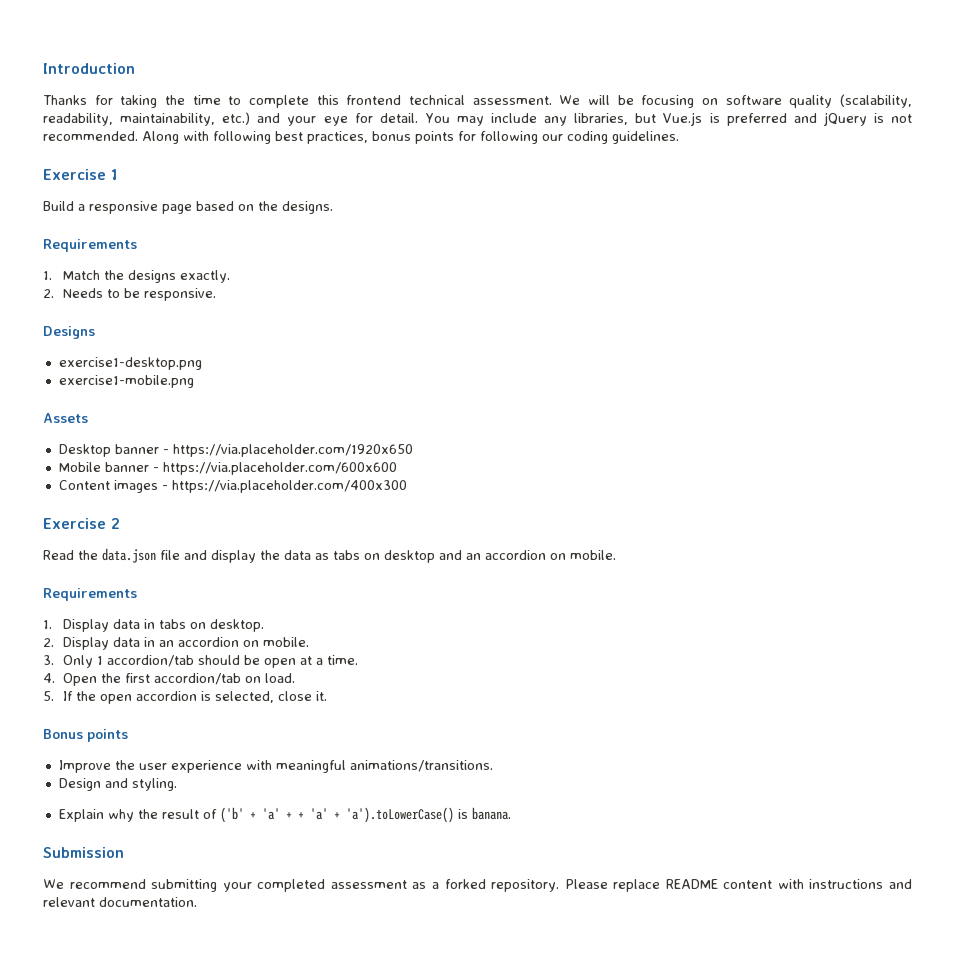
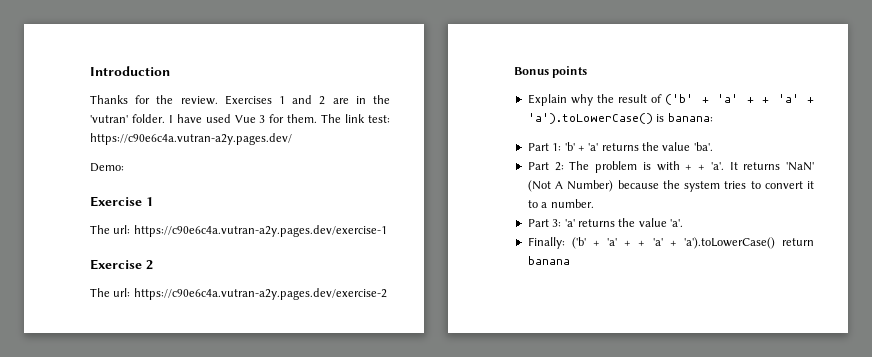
- Thanks for taking the time to complete this frontend technical assessment. We will be focusing on software quality (scalability, readability, maintainability, etc.) and your eye for detail. You may include any libraries, but Vue.js is preferred and jQuery is not recommended. Along with following best practices, bonus points for following our coding guidelines.
+ Thanks for the review. Exercises 1 and 2 are in the 'vutran' folder. I have used Vue 3 for them. The link test: https://c90e6c4a.vutran-a2y.pages.dev/
+ Demo:
  Exercise 1
- Build a responsive page based on the designs.
- Requirements
- 1. Match the designs exactly.
- 2. Needs to be responsive.
- Designs
- exercise1-desktop.png
- exercise1-mobile.png
- Assets
- Desktop banner - https://via.placeholder.com/1920x650
- Mobile banner - https://via.placeholder.com/600x600
- Content images - https://via.placeholder.com/400x300
+ The url: https://c90e6c4a.vutran-a2y.pages.dev/exercise-1
  Exercise 2
- Read the data.json file and display the data as tabs on desktop and an accordion on mobile.
- Requirements
- 1. Display data in tabs on desktop.
- 2. Display data in an accordion on mobile.
- 3. Only 1 accordion/tab should be open at a time.
- 4. Open the first accordion/tab on load.
- 5. If the open accordion is selected, close it.
+ The url: https://c90e6c4a.vutran-a2y.pages.dev/exercise-2
  Bonus points
- Improve the user experience with meaningful animations/transitions.
- Design and styling.
- Explain why the result of ('b' + 'a' + + 'a' + 'a').toLowerCase() is banana.
- Submission
- We recommend submitting your completed assessment as a forked repository. Please replace README content with instructions and relevant documentation.
+ Explain why the result of ('b' + 'a' + + 'a' + 'a').toLowerCase() is banana:
+ Part 1: 'b' + 'a' returns the value 'ba'.
+ Part 2: The problem is with + + 'a'. It returns 'NaN' (Not A Number) because the system tries to convert it to a number.
+ Part 3: 'a' returns the value 'a'.
+ Finally: ('b' + 'a' + + 'a' + 'a').toLowerCase() return banana

